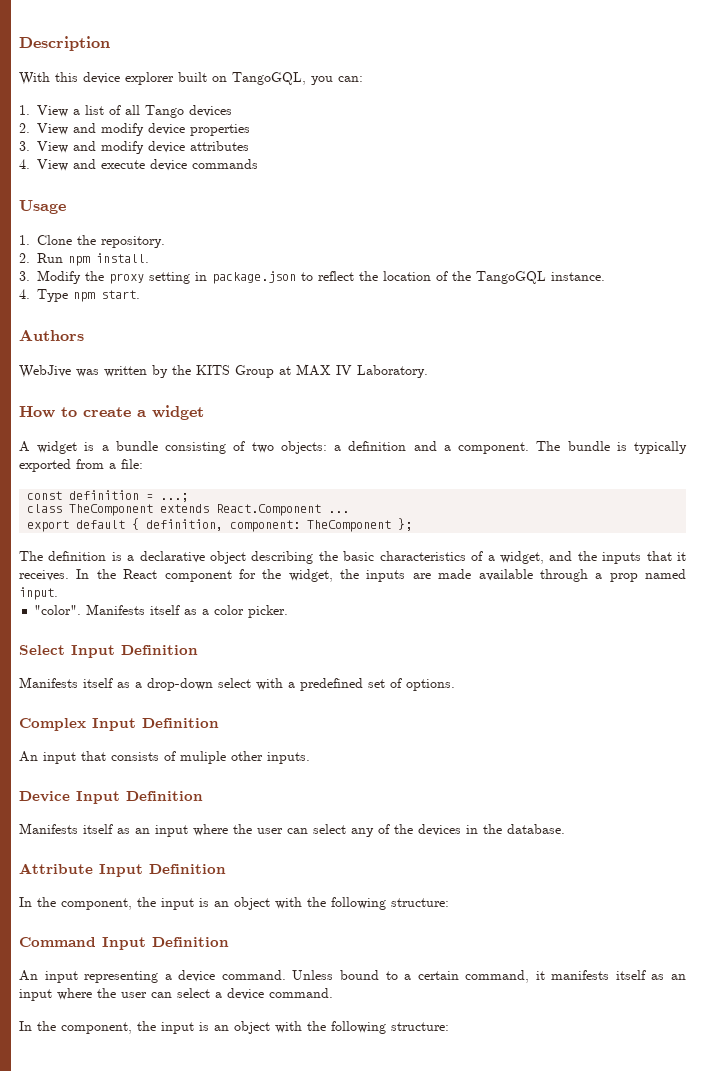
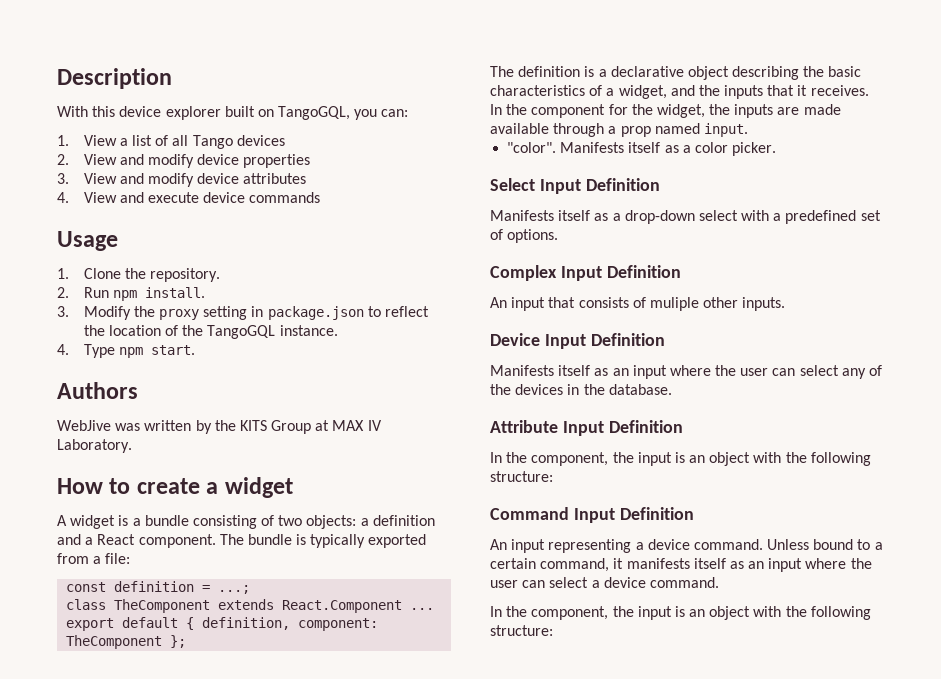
- A widget is a bundle consisting of two objects: a definition and a component.
+ A widget is a bundle consisting of two objects: a definition and a React component.
- In the React component for the widget, the inputs are made available through a prop named input.
+ In the component for the widget, the inputs are made available through a prop named input.

